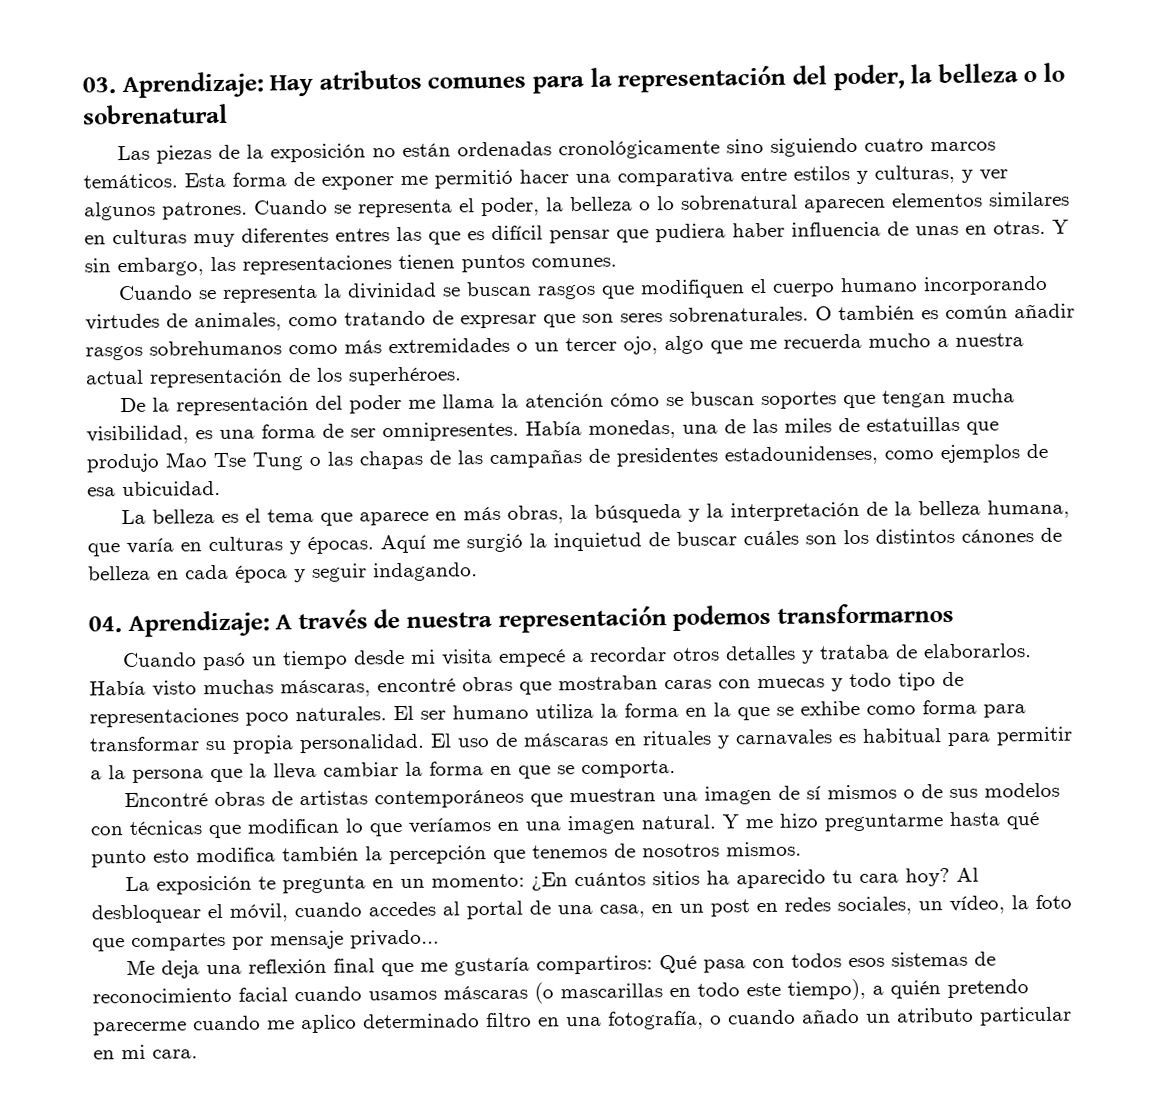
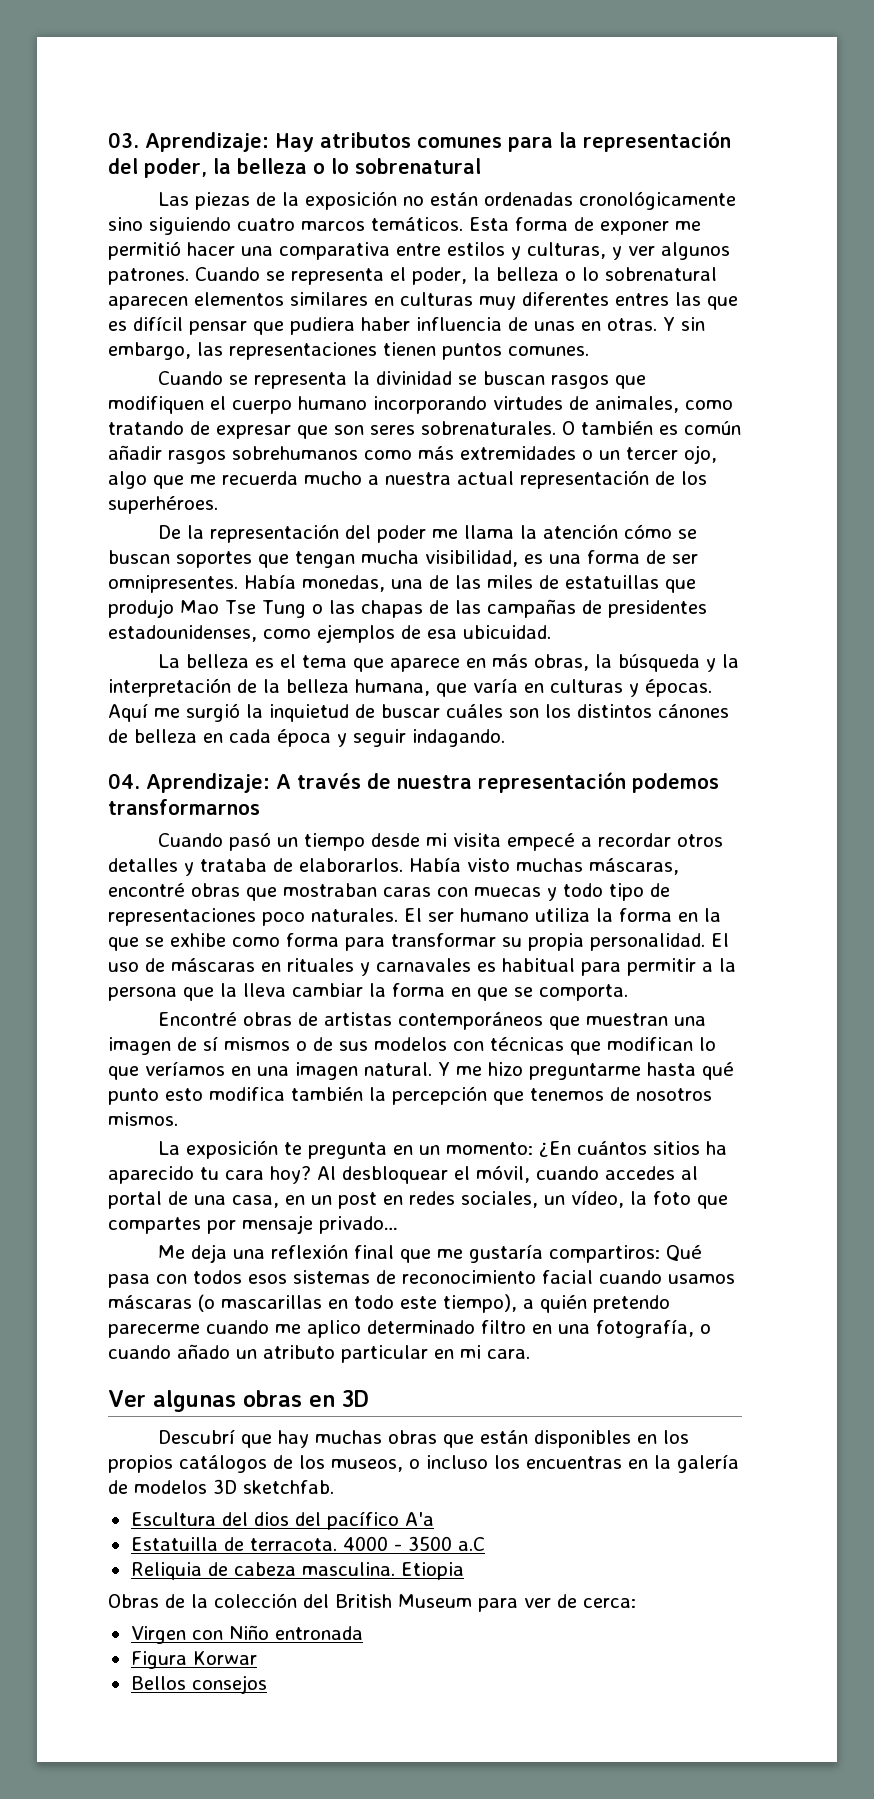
+ Ver algunas obras en 3D
+ Descubrí que hay muchas obras que están disponibles en los propios catálogos de los museos, o incluso los encuentras en la galería de modelos 3D sketchfab.
+ Escultura del dios del pacífico A'a
+ Estatuilla de terracota. 4000 - 3500 a.C
+ Reliquia de cabeza masculina. Etiopia
+ Obras de la colección del British Museum para ver de cerca:
+ Virgen con Niño entronada
+ Figura Korwar
+ Bellos consejos

